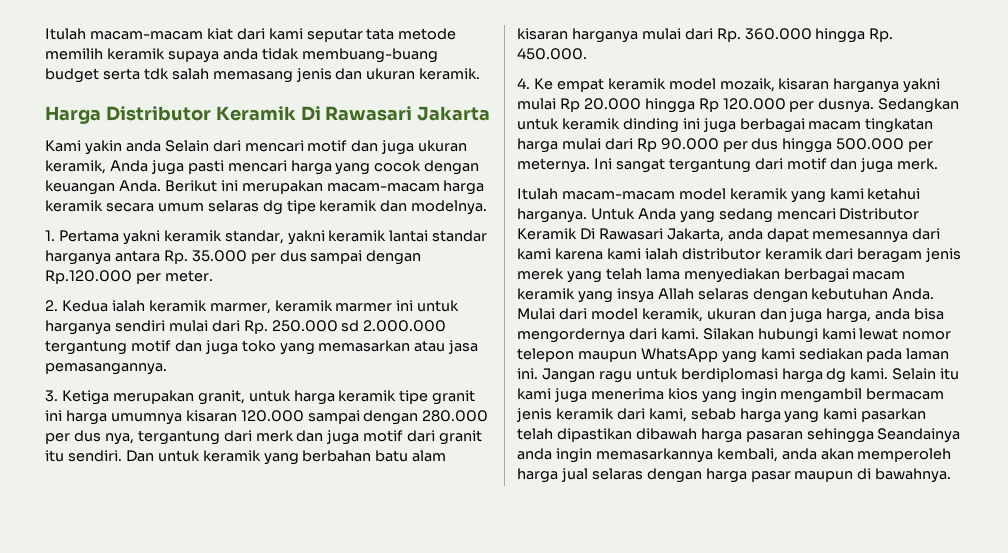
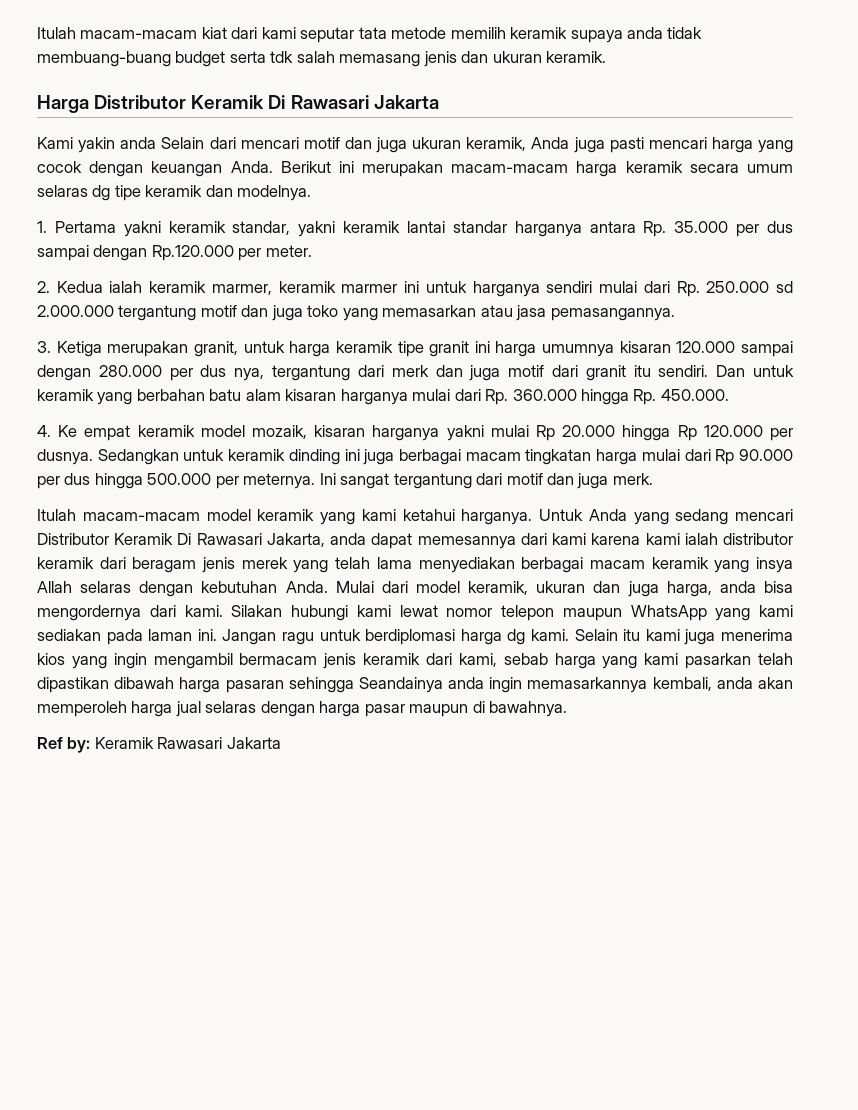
+ Ref by: Keramik Rawasari Jakarta

